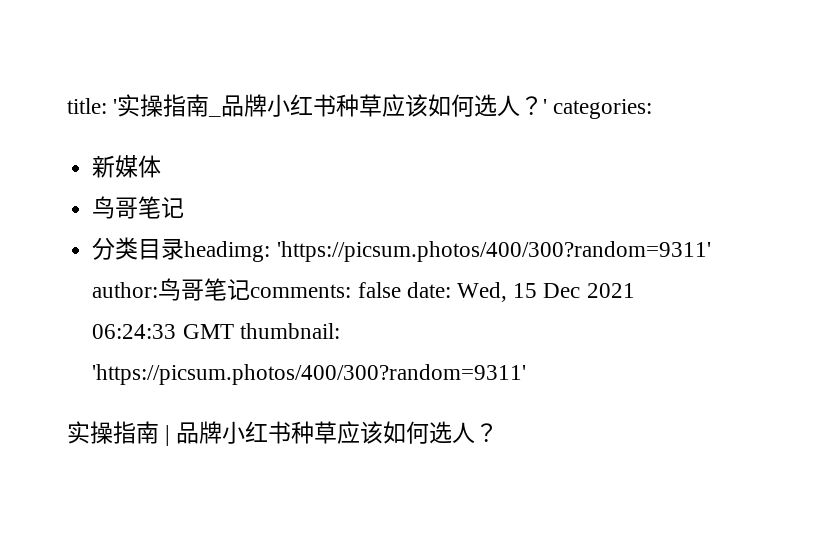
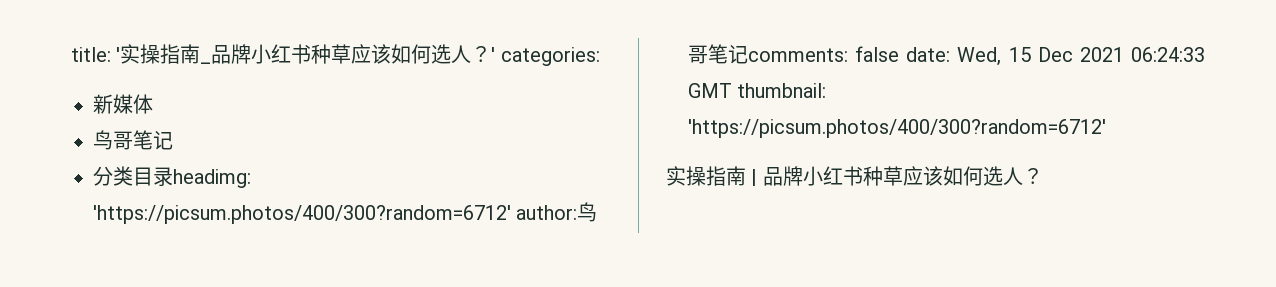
- 分类目录headimg: 'https://picsum.photos/400/300?random=9311' author:鸟哥笔记comments: false date: Wed, 15 Dec 2021 06:24:33 GMT thumbnail: 'https://picsum.photos/400/300?random=9311'
+ 分类目录headimg: 'https://picsum.photos/400/300?random=6712' author:鸟哥笔记comments: false date: Wed, 15 Dec 2021 06:24:33 GMT thumbnail: 'https://picsum.photos/400/300?random=6712'

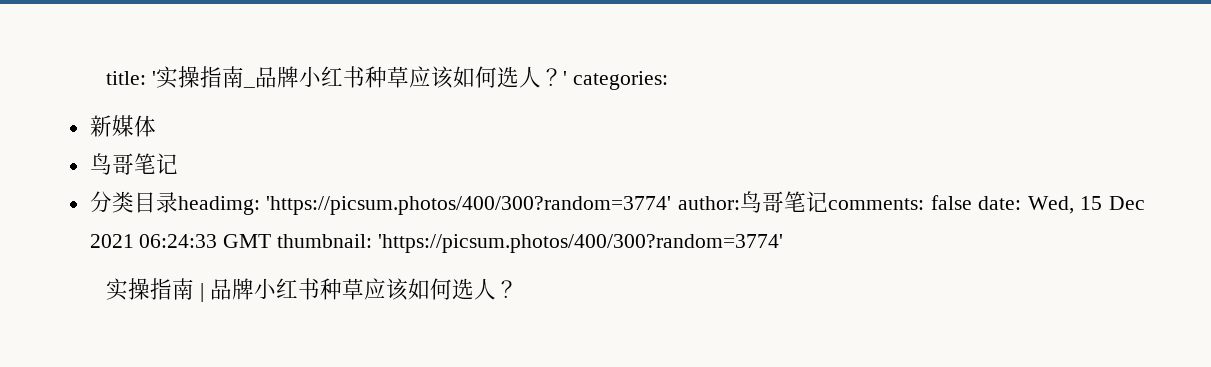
- 分类目录headimg: 'https://picsum.photos/400/300?random=6712' author:鸟哥笔记comments: false date: Wed, 15 Dec 2021 06:24:33 GMT thumbnail: 'https://picsum.photos/400/300?random=6712'
+ 分类目录headimg: 'https://picsum.photos/400/300?random=3774' author:鸟哥笔记comments: false date: Wed, 15 Dec 2021 06:24:33 GMT thumbnail: 'https://picsum.photos/400/300?random=3774'

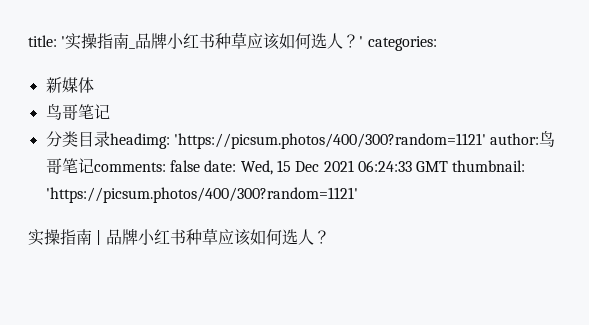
- 分类目录headimg: 'https://picsum.photos/400/300?random=3774' author:鸟哥笔记comments: false date: Wed, 15 Dec 2021 06:24:33 GMT thumbnail: 'https://picsum.photos/400/300?random=3774'
+ 分类目录headimg: 'https://picsum.photos/400/300?random=1121' author:鸟哥笔记comments: false date: Wed, 15 Dec 2021 06:24:33 GMT thumbnail: 'https://picsum.photos/400/300?random=1121'

